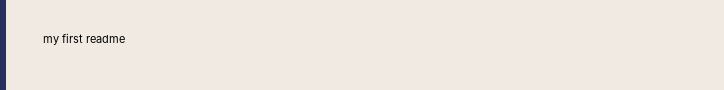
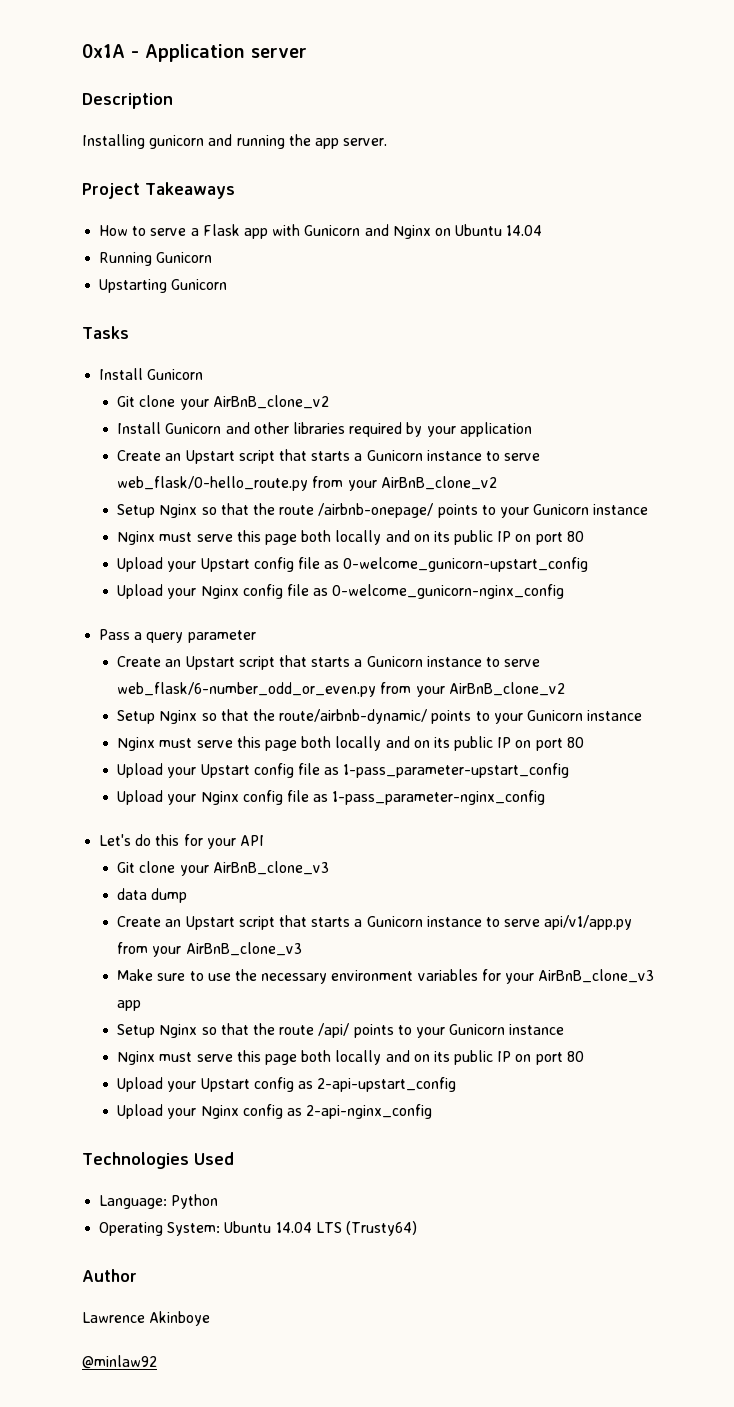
- my first readme
+ 0x1A - Application server
+ Description
+ Installing gunicorn and running the app server.
+ Project Takeaways
+ How to serve a Flask app with Gunicorn and Nginx on Ubuntu 14.04
+ Running Gunicorn
+ Upstarting Gunicorn
+ Tasks
+ Install Gunicorn
+ Git clone your AirBnB_clone_v2
+ Install Gunicorn and other libraries required by your application
+ Create an Upstart script that starts a Gunicorn instance to serve web_flask/0-hello_route.py from your AirBnB_clone_v2
+ Setup Nginx so that the route /airbnb-onepage/ points to your Gunicorn instance
+ Nginx must serve this page both locally and on its public IP on port 80
+ Upload your Upstart config file as 0-welcome_gunicorn-upstart_config
+ Upload your Nginx config file as 0-welcome_gunicorn-nginx_config
+ Pass a query parameter
+ Create an Upstart script that starts a Gunicorn instance to serve web_flask/6-number_odd_or_even.py from your AirBnB_clone_v2
+ Setup Nginx so that the route/airbnb-dynamic/ points to your Gunicorn instance
+ Nginx must serve this page both locally and on its public IP on port 80
+ Upload your Upstart config file as 1-pass_parameter-upstart_config
+ Upload your Nginx config file as 1-pass_parameter-nginx_config
+ Let's do this for your API
+ Git clone your AirBnB_clone_v3
+ data dump
+ Create an Upstart script that starts a Gunicorn instance to serve api/v1/app.py from your AirBnB_clone_v3
+ Make sure to use the necessary environment variables for your AirBnB_clone_v3 app
+ Setup Nginx so that the route /api/ points to your Gunicorn instance
+ Nginx must serve this page both locally and on its public IP on port 80
+ Upload your Upstart config as 2-api-upstart_config
+ Upload your Nginx config as 2-api-nginx_config
+ Technologies Used
+ Language: Python
+ Operating System: Ubuntu 14.04 LTS (Trusty64)
+ Author
+ Lawrence Akinboye
+ @minlaw92

